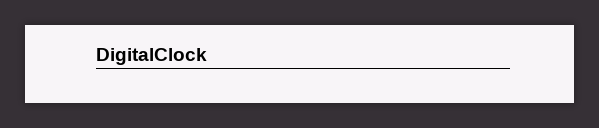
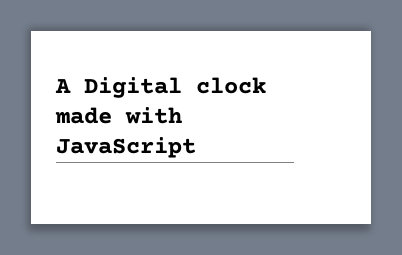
- DigitalClock
+ A Digital clock made with JavaScript

